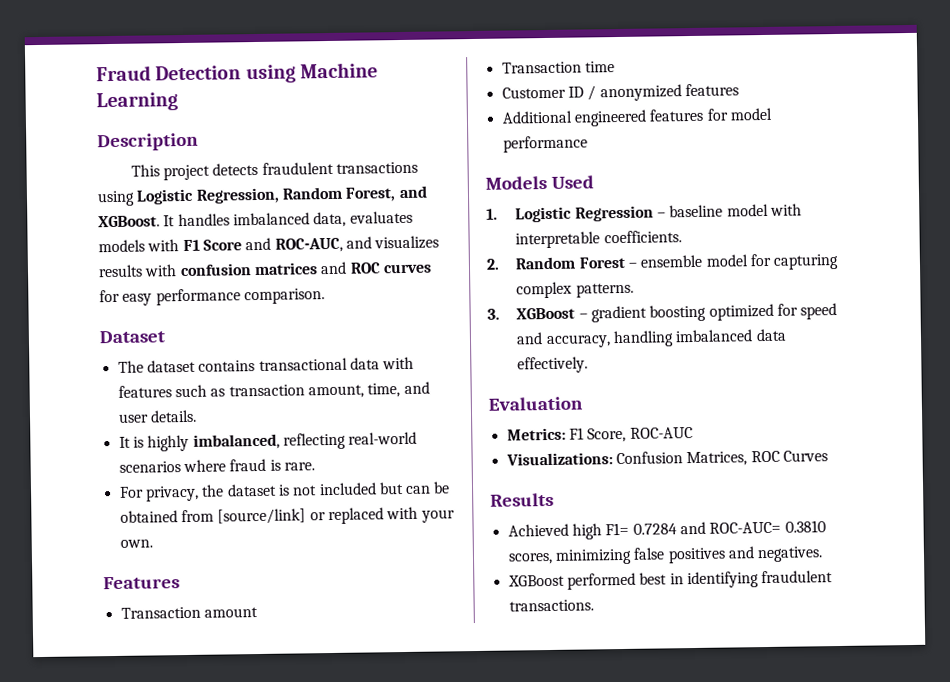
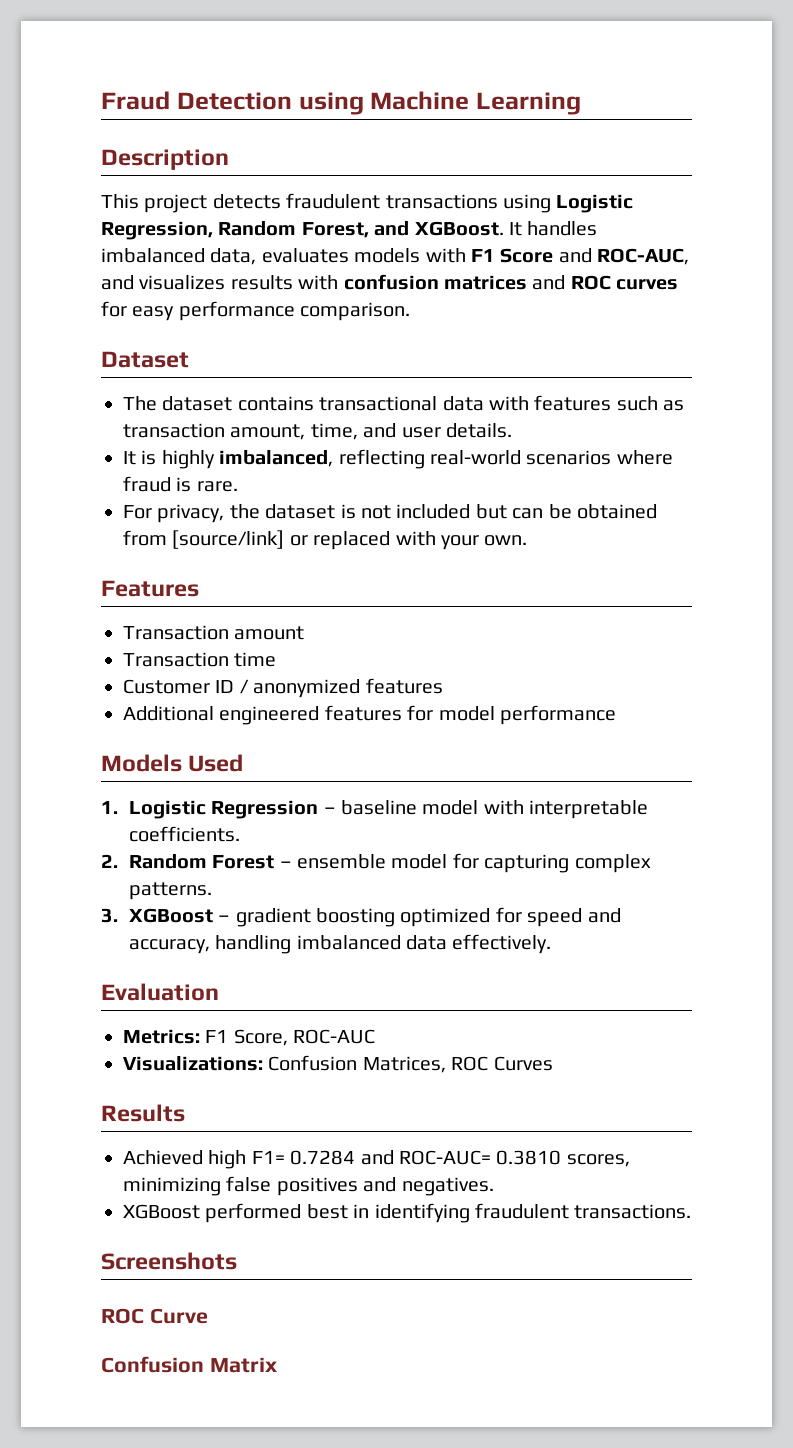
+ Screenshots
+ ROC Curve
+ Confusion Matrix

